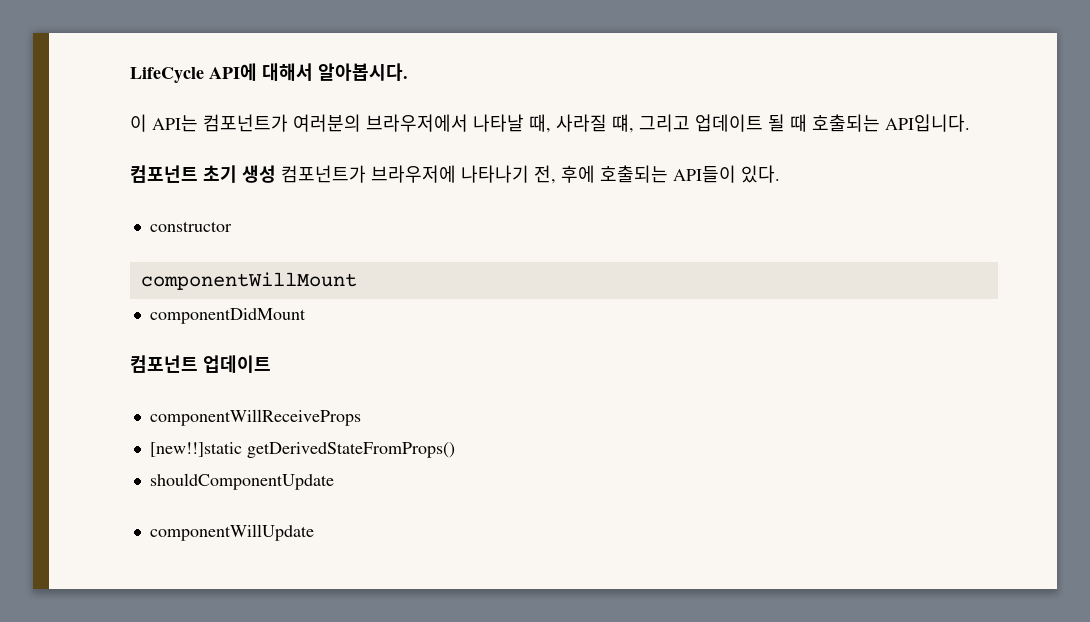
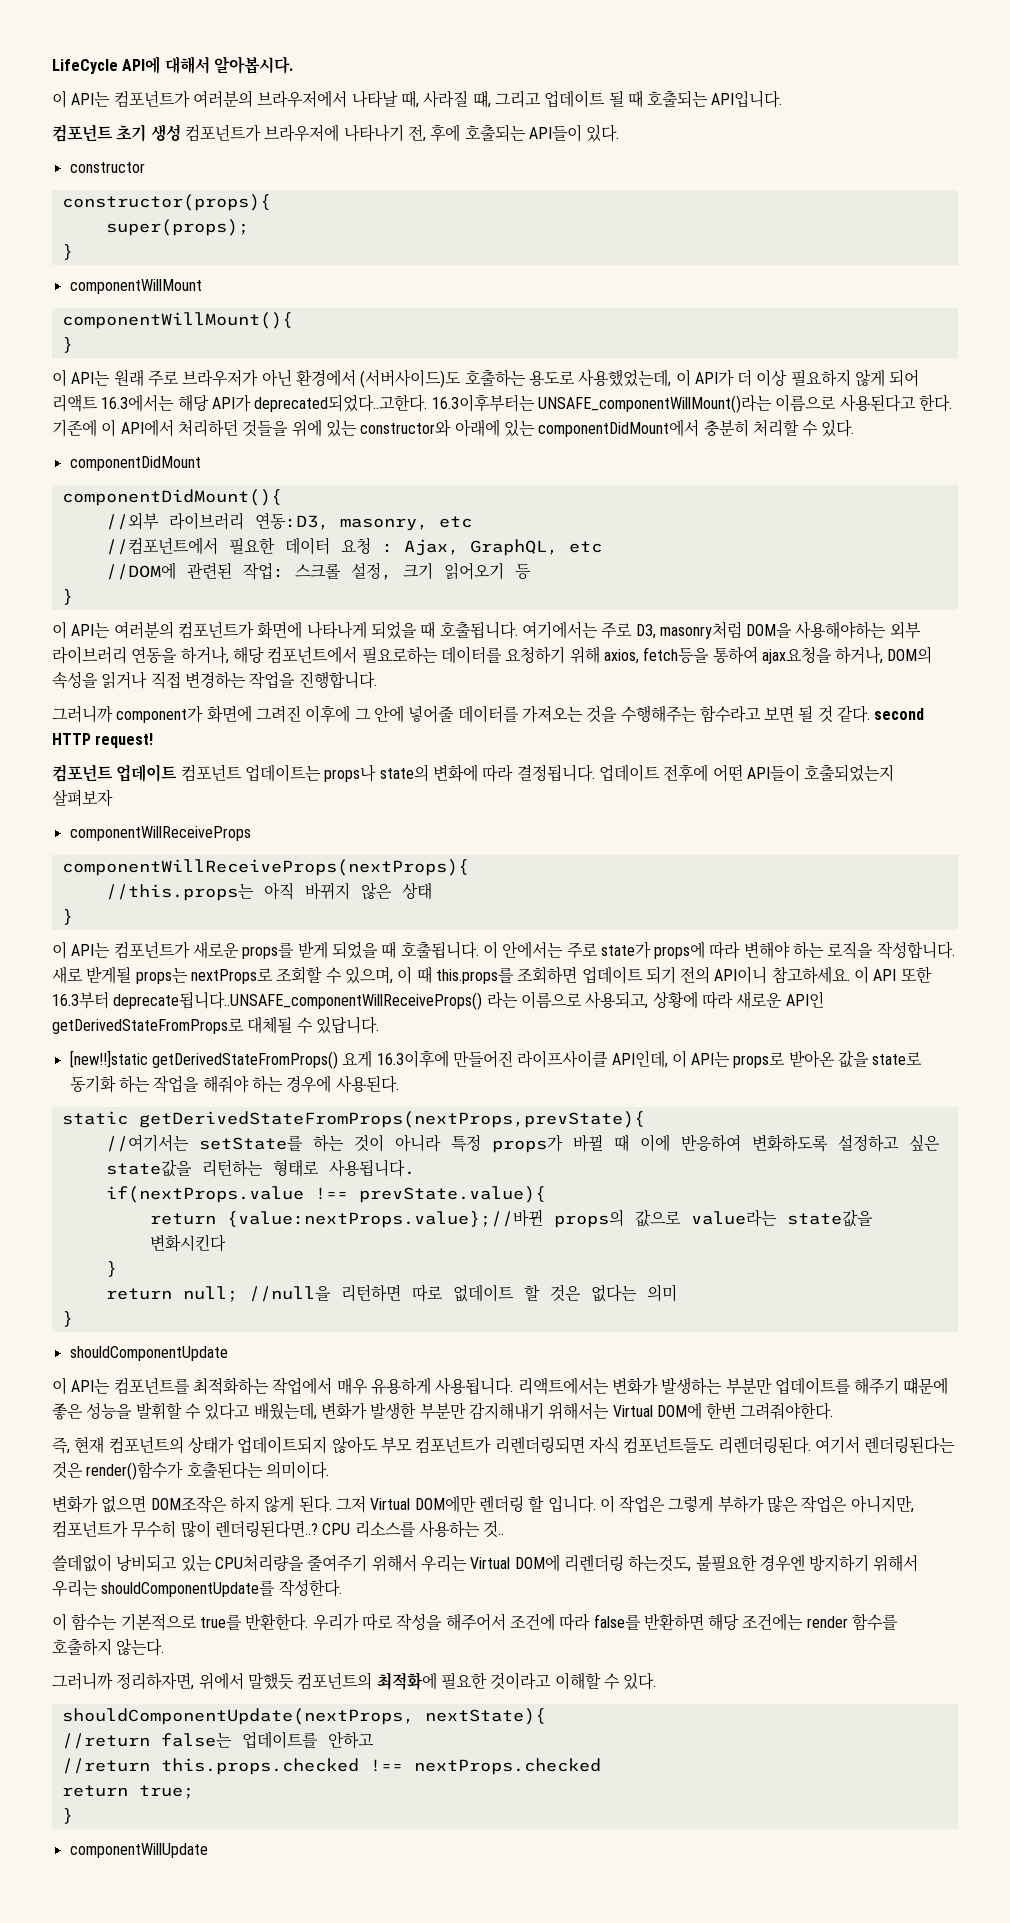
+ constructor(props){
+ super(props);
+ }
  componentWillMount
+ componentWillMount(){
+ }
+ 이 API는 원래 주로 브라우저가 아닌 환경에서 (서버사이드)도 호출하는 용도로 사용했었는데, 이 API가 더 이상 필요하지 않게 되어 리액트 16.3에서는 해당 API가 deprecated되었다..고한다. 16.3이후부터는 UNSAFE_componentWillMount()라는 이름으로 사용된다고 한다. 기존에 이 API에서 처리하던 것들을 위에 있는 constructor와 아래에 있는 componentDidMount에서 충분히 처리할 수 있다.
  componentDidMount
- 컴포넌트 업데이트
+ componentDidMount(){
+ //외부 라이브러리 연동:D3, masonry, etc
+ //컴포넌트에서 필요한 데이터 요청 : Ajax, GraphQL, etc
+ //DOM에 관련된 작업: 스크롤 설정, 크기 읽어오기 등
+ }
+ 이 API는 여러분의 컴포넌트가 화면에 나타나게 되었을 때 호출됩니다. 여기에서는 주로 D3, masonry처럼 DOM을 사용해야하는 외부 라이브러리 연동을 하거나, 해당 컴포넌트에서 필요로하는 데이터를 요청하기 위해 axios, fetch등을 통하여 ajax요청을 하거나, DOM의 속성을 읽거나 직접 변경하는 작업을 진행합니다.
+ 그러니까 component가 화면에 그려진 이후에 그 안에 넣어줄 데이터를 가져오는 것을 수행해주는 함수라고 보면 될 것 같다. second HTTP request!
+ 컴포넌트 업데이트 컴포넌트 업데이트는 props나 state의 변화에 따라 결정됩니다. 업데이트 전후에 어떤 API들이 호출되었는지 살펴보자
  componentWillReceiveProps
- [new!!]static getDerivedStateFromProps()
+ componentWillReceiveProps(nextProps){
+ //this.props는 아직 바뀌지 않은 상태
+ }
+ 이 API는 컴포넌트가 새로운 props를 받게 되었을 때 호출됩니다. 이 안에서는 주로 state가 props에 따라 변해야 하는 로직을 작성합니다. 새로 받게될 props는 nextProps로 조회할 수 있으며, 이 때 this.props를 조회하면 업데이트 되기 전의 API이니 참고하세요. 이 API 또한 16.3부터 deprecate됩니다..UNSAFE_componentWillReceiveProps() 라는 이름으로 사용되고, 상황에 따라 새로운 API인 getDerivedStateFromProps로 대체될 수 있답니다.
+ [new!!]static getDerivedStateFromProps() 요게 16.3이후에 만들어진 라이프사이클 API인데, 이 API는 props로 받아온 값을 state로 동기화 하는 작업을 해줘야 하는 경우에 사용된다.
+ static getDerivedStateFromProps(nextProps,prevState){
+ //여기서는 setState를 하는 것이 아니라 특정 props가 바뀔 때 이에 반응하여 변화하도록 설정하고 싶은 state값을 리턴하는 형태로 사용됩니다.
+ if(nextProps.value !== prevState.value){
+ return {value:nextProps.value};//바뀐 props의 값으로 value라는 state값을 변화시킨다
+ }
+ return null; //null을 리턴하면 따로 없데이트 할 것은 없다는 의미
+ }
  shouldComponentUpdate
+ 이 API는 컴포넌트를 최적화하는 작업에서 매우 유용하게 사용됩니다. 리액트에서는 변화가 발생하는 부분만 업데이트를 해주기 떄문에 좋은 성능을 발휘할 수 있다고 배웠는데, 변화가 발생한 부분만 감지해내기 위해서는 Virtual DOM에 한번 그려줘야한다.
+ 즉, 현재 컴포넌트의 상태가 업데이트되지 않아도 부모 컴포넌트가 리렌더링되면 자식 컴포넌트들도 리렌더링된다. 여기서 렌더링된다는 것은 render()함수가 호출된다는 의미이다.
+ 변화가 없으면 DOM조작은 하지 않게 된다. 그저 Virtual DOM에만 렌더링 할 입니다. 이 작업은 그렇게 부하가 많은 작업은 아니지만, 컴포넌트가 무수히 많이 렌더링된다면..? CPU 리소스를 사용하는 것..
+ 쓸데없이 낭비되고 있는 CPU처리량을 줄여주기 위해서 우리는 Virtual DOM에 리렌더링 하는것도, 불필요한 경우엔 방지하기 위해서 우리는 shouldComponentUpdate를 작성한다.
+ 이 함수는 기본적으로 true를 반환한다. 우리가 따로 작성을 해주어서 조건에 따라 false를 반환하면 해당 조건에는 render 함수를 호출하지 않는다.
+ 그러니까 정리하자면, 위에서 말했듯 컴포넌트의 최적화에 필요한 것이라고 이해할 수 있다.
+ shouldComponentUpdate(nextProps, nextState){
+ //return false는 업데이트를 안하고
+ //return this.props.checked !== nextProps.checked
+ return true;
+ }

